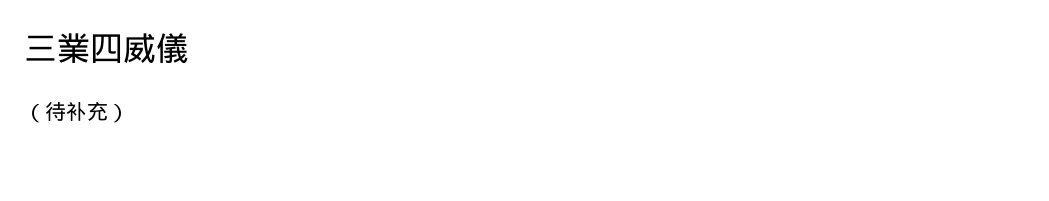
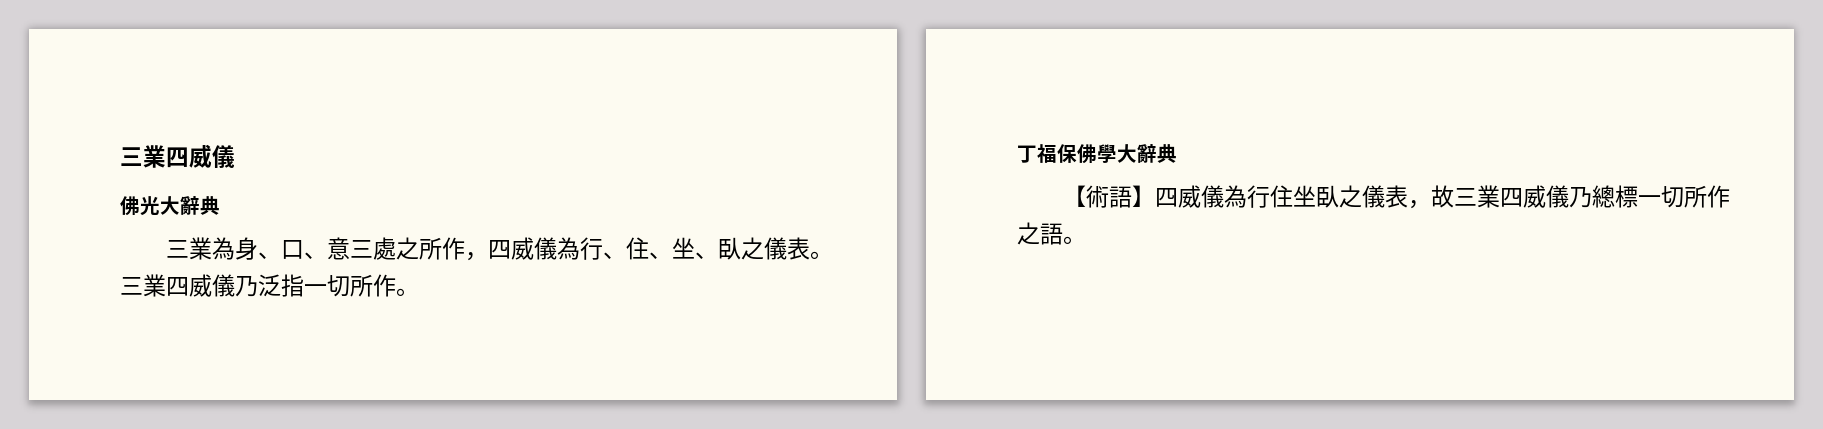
- （待补充）
+ 佛光大辭典
+ 三業為身、口、意三處之所作，四威儀為行、住、坐、臥之儀表。三業四威儀乃泛指一切所作。
+ 丁福保佛學大辭典
+ 【術語】四威儀為行住坐臥之儀表，故三業四威儀乃總標一切所作之語。

